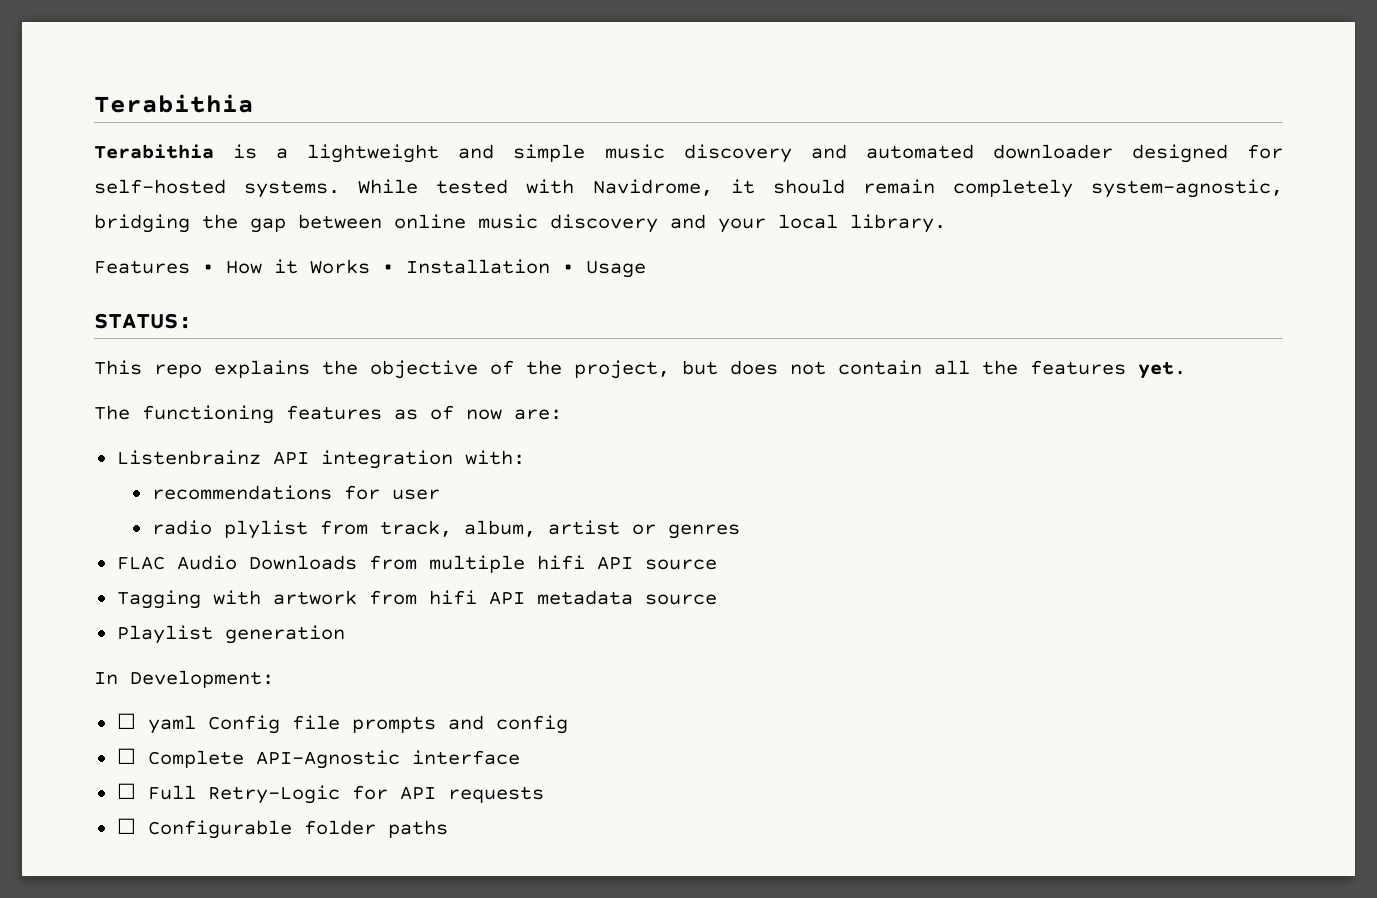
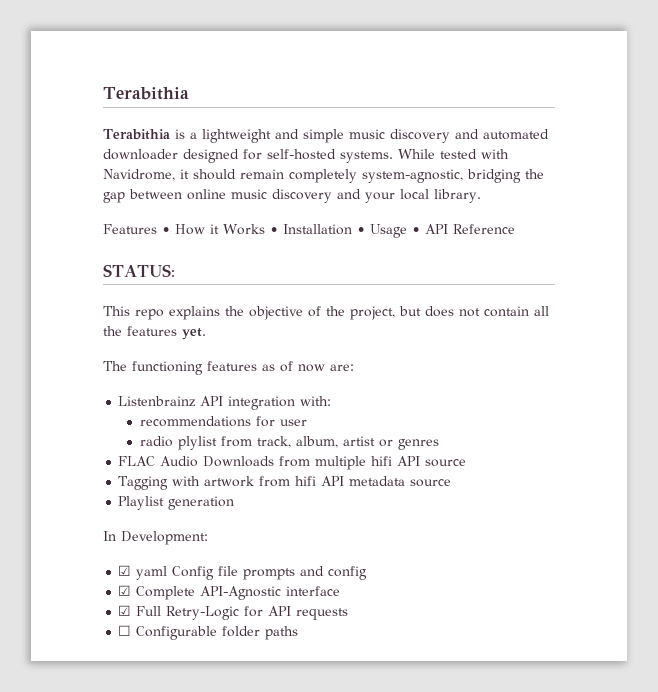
- Features • How it Works • Installation • Usage
+ Features • How it Works • Installation • Usage • API Reference
- ☐ yaml Config file prompts and config
+ ☑ yaml Config file prompts and config
- ☐ Complete API-Agnostic interface
+ ☑ Complete API-Agnostic interface
- ☐ Full Retry-Logic for API requests
+ ☑ Full Retry-Logic for API requests

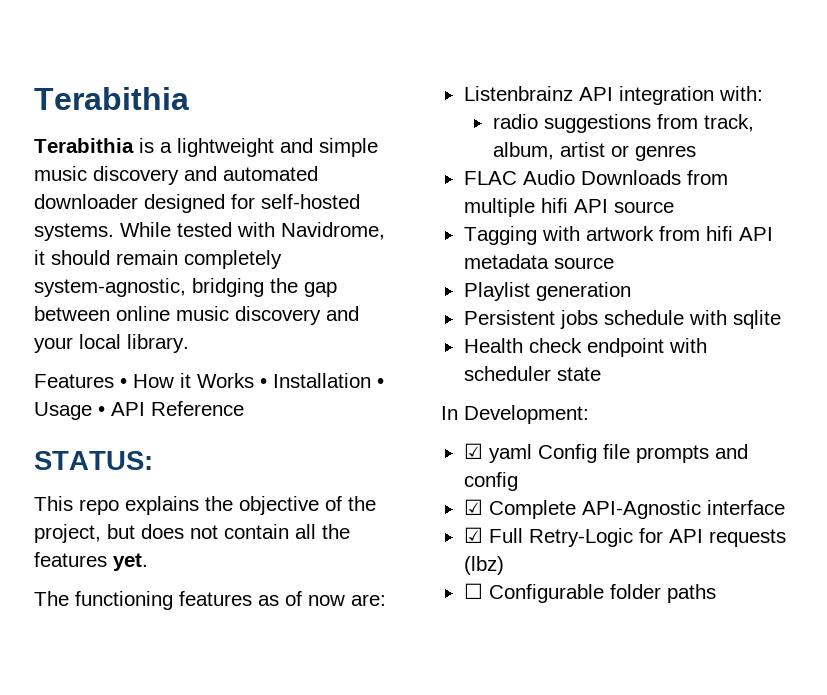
- recommendations for user
- radio plylist from track, album, artist or genres
+ radio suggestions from track, album, artist or genres
+ Persistent jobs schedule with sqlite
+ Health check endpoint with scheduler state
- ☑ Full Retry-Logic for API requests
+ ☑ Full Retry-Logic for API requests (lbz)

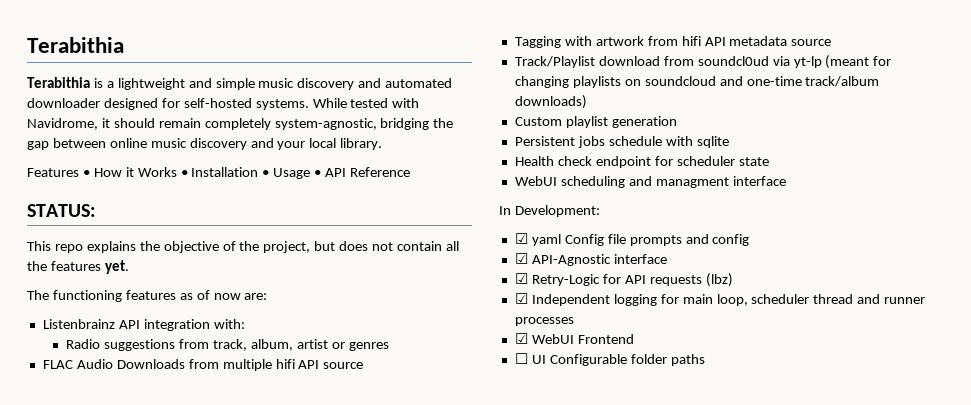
- radio suggestions from track, album, artist or genres
+ Radio suggestions from track, album, artist or genres
- Playlist generation
+ Track/Playlist download from soundcl0ud via yt-lp (meant for changing playlists on soundcloud and one-time track/album downloads)
+ Custom playlist generation
- Health check endpoint with scheduler state
+ Health check endpoint for scheduler state
+ WebUI scheduling and managment interface
- ☑ Complete API-Agnostic interface
+ ☑ API-Agnostic interface
- ☑ Full Retry-Logic for API requests (lbz)
+ ☑ Retry-Logic for API requests (lbz)
+ ☑ Independent logging for main loop, scheduler thread and runner processes
+ ☑ WebUI Frontend
- ☐ Configurable folder paths
+ ☐ UI Configurable folder paths

